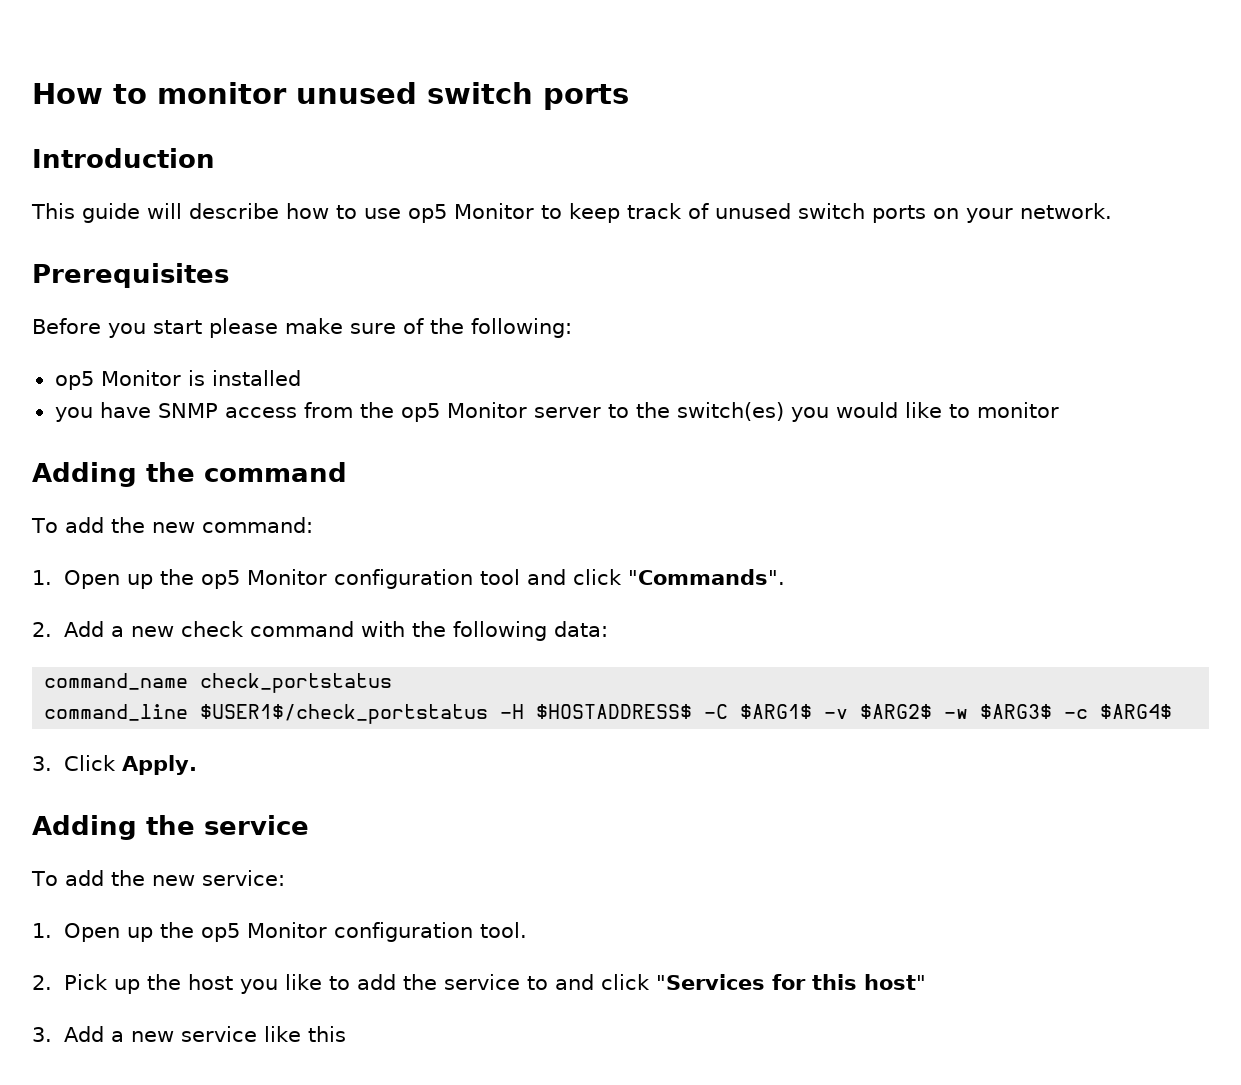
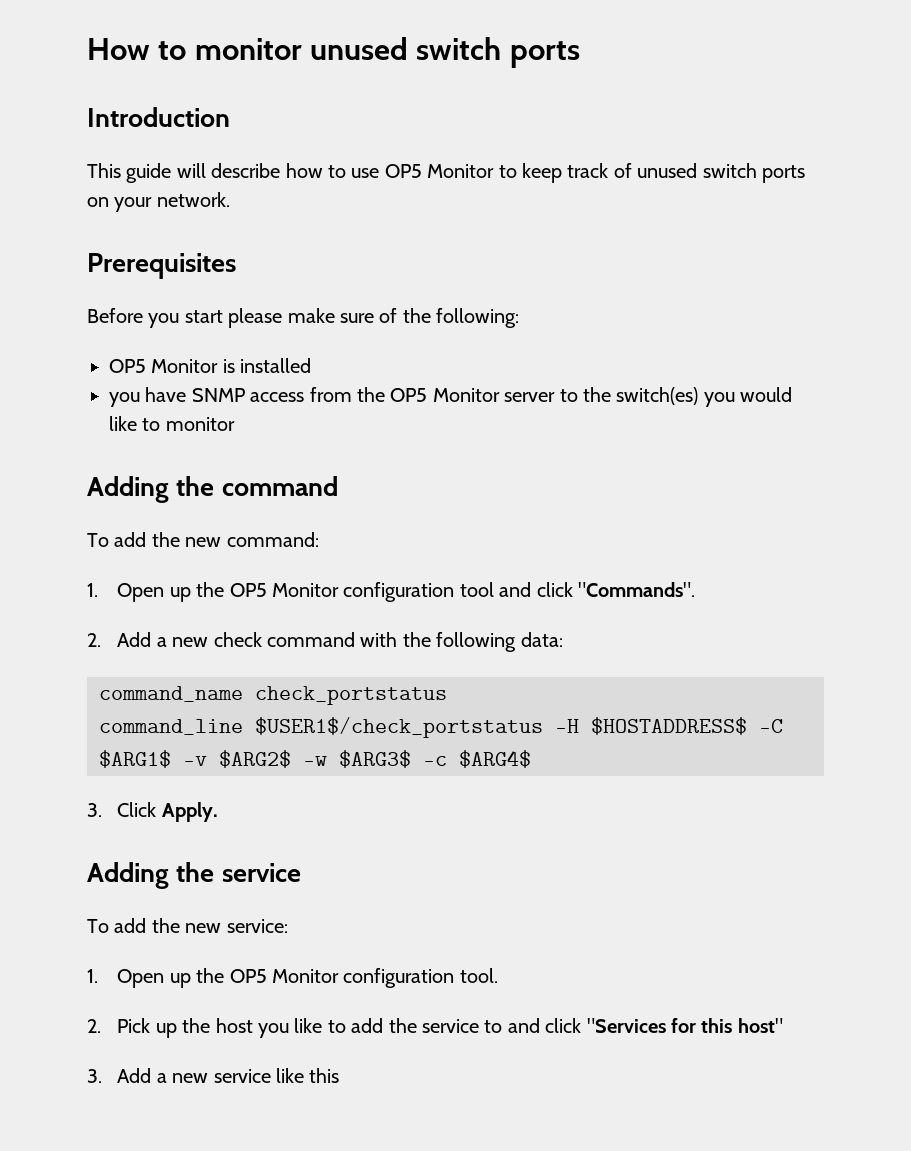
- This guide will describe how to use op5 Monitor to keep track of unused switch ports on your network.
+ This guide will describe how to use OP5 Monitor to keep track of unused switch ports on your network.
- op5 Monitor is installed
+ OP5 Monitor is installed
- you have SNMP access from the op5 Monitor server to the switch(es) you would like to monitor
+ you have SNMP access from the OP5 Monitor server to the switch(es) you would like to monitor
- 1. Open up the op5 Monitor configuration tool and click "Commands".
+ 1. Open up the OP5 Monitor configuration tool and click "Commands".
- 1. Open up the op5 Monitor configuration tool.
+ 1. Open up the OP5 Monitor configuration tool.

